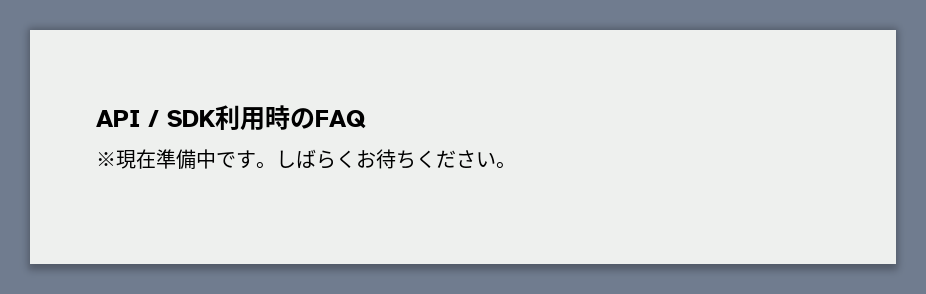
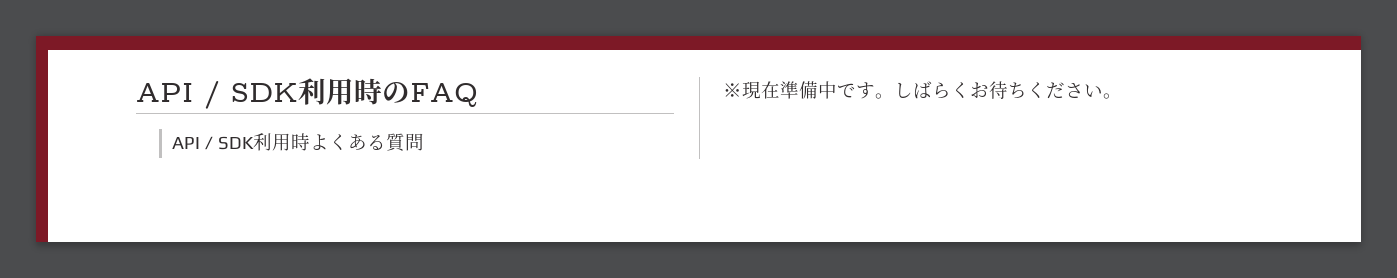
+ API / SDK利用時よくある質問

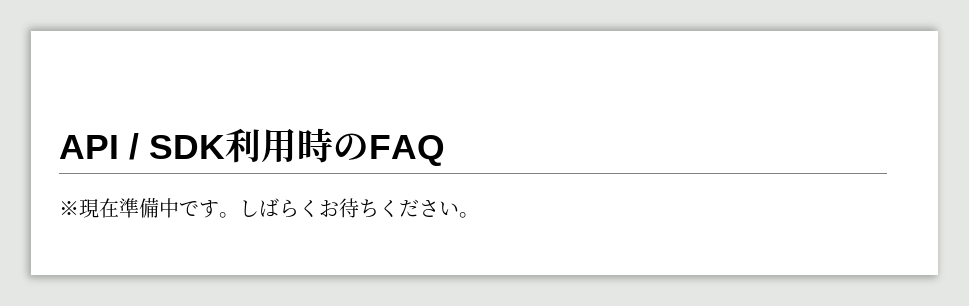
- API / SDK利用時よくある質問

